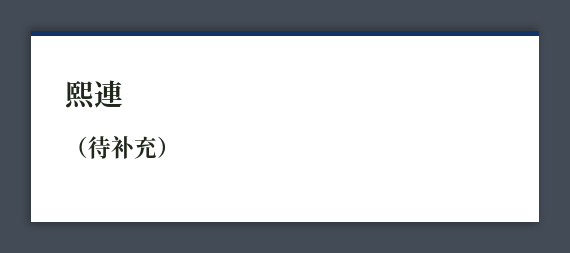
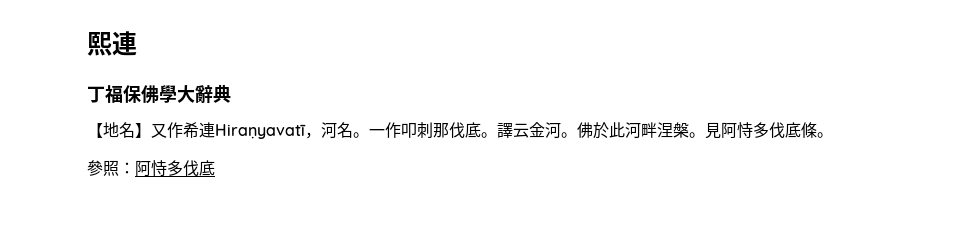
- （待补充）
+ 丁福保佛學大辭典
+ 【地名】又作希連Hiraṇyavatī，河名。一作叩刺那伐底。譯云金河。佛於此河畔涅槃。見阿恃多伐底條。
+ 參照：阿恃多伐底

